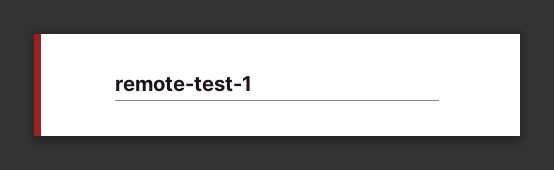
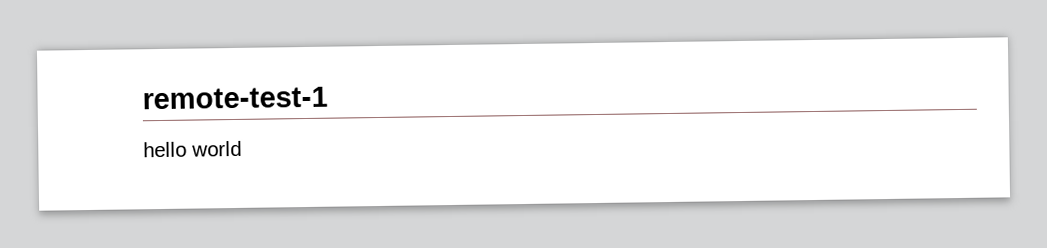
+ hello world

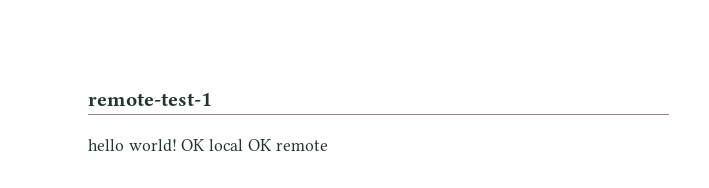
- hello world
+ hello world! OK local OK remote

